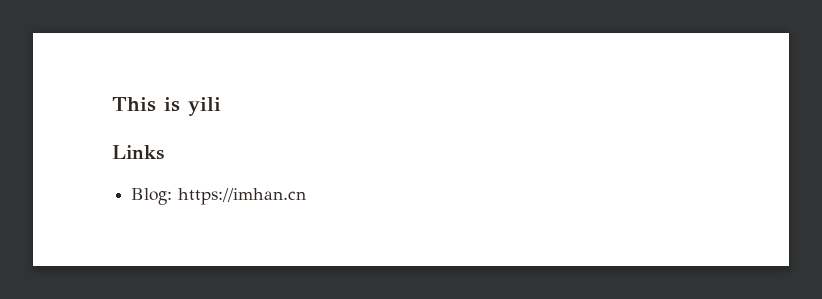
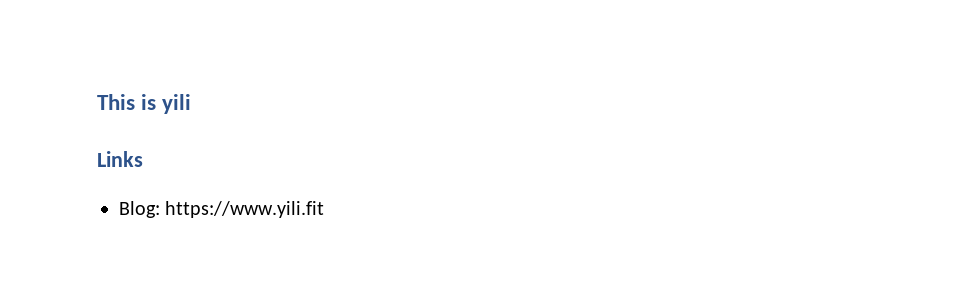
- Blog: https://imhan.cn
+ Blog: https://www.yili.fit

